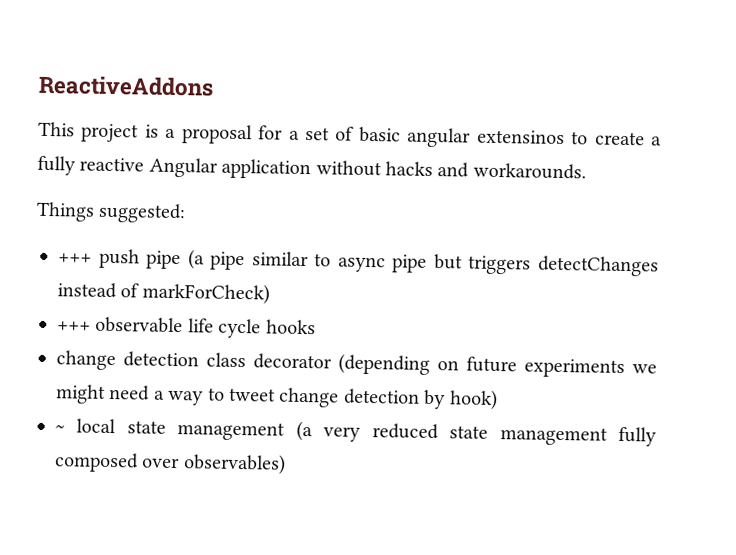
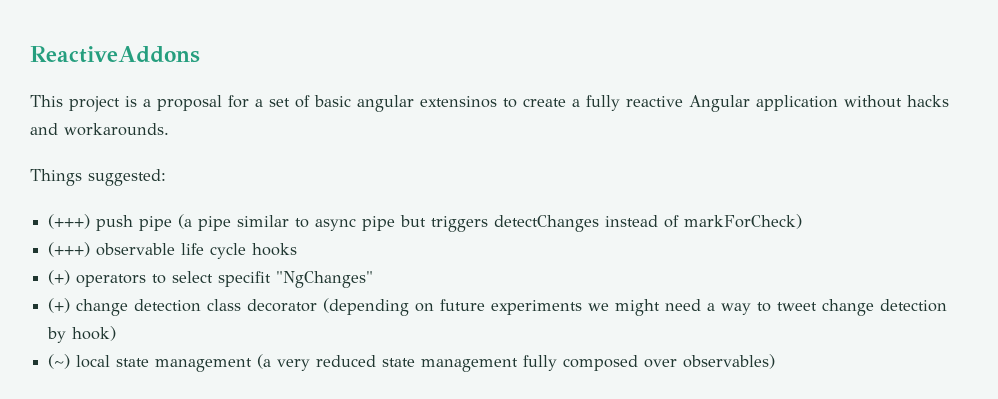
- +++ push pipe (a pipe similar to async pipe but triggers detectChanges instead of markForCheck)
+ (+++) push pipe (a pipe similar to async pipe but triggers detectChanges instead of markForCheck)
- +++ observable life cycle hooks
+ (+++) observable life cycle hooks
- change detection class decorator (depending on future experiments we might need a way to tweet change detection by hook)
+ (+) operators to select specifit "NgChanges"
+ (+) change detection class decorator (depending on future experiments we might need a way to tweet change detection by hook)
- ~ local state management (a very reduced state management fully composed over observables)
+ (~) local state management (a very reduced state management fully composed over observables)

